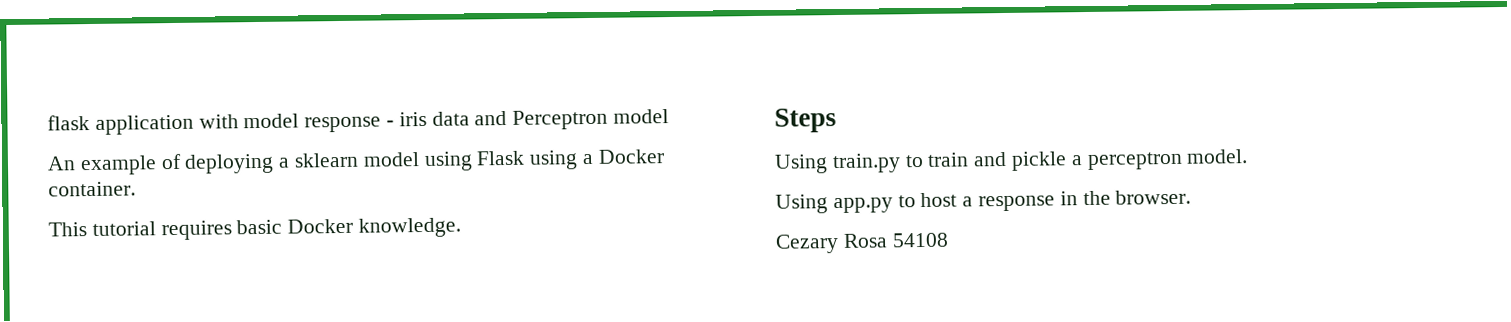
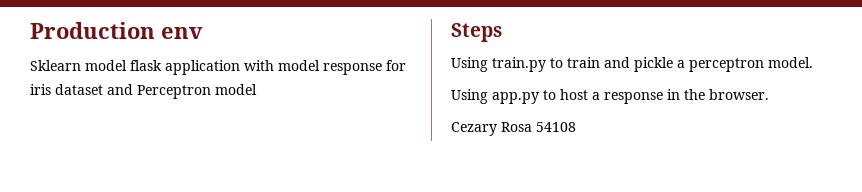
- flask application with model response - iris data and Perceptron model
+ Production env
+ Sklearn model flask application with model response for iris dataset and Perceptron model
- An example of deploying a sklearn model using Flask using a Docker container.
- This tutorial requires basic Docker knowledge.

